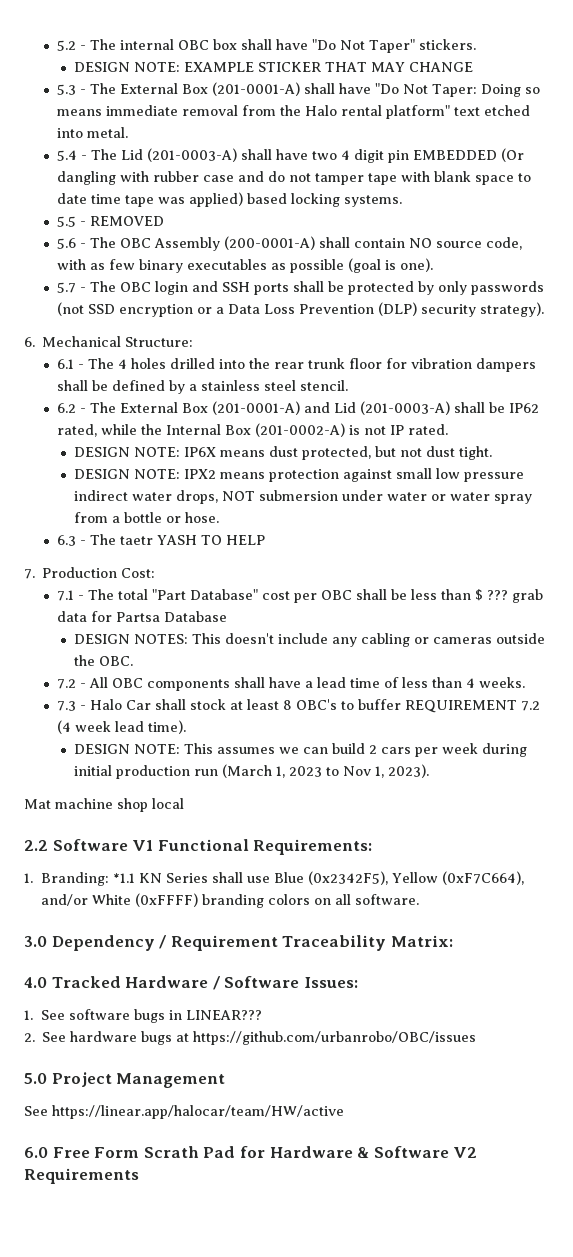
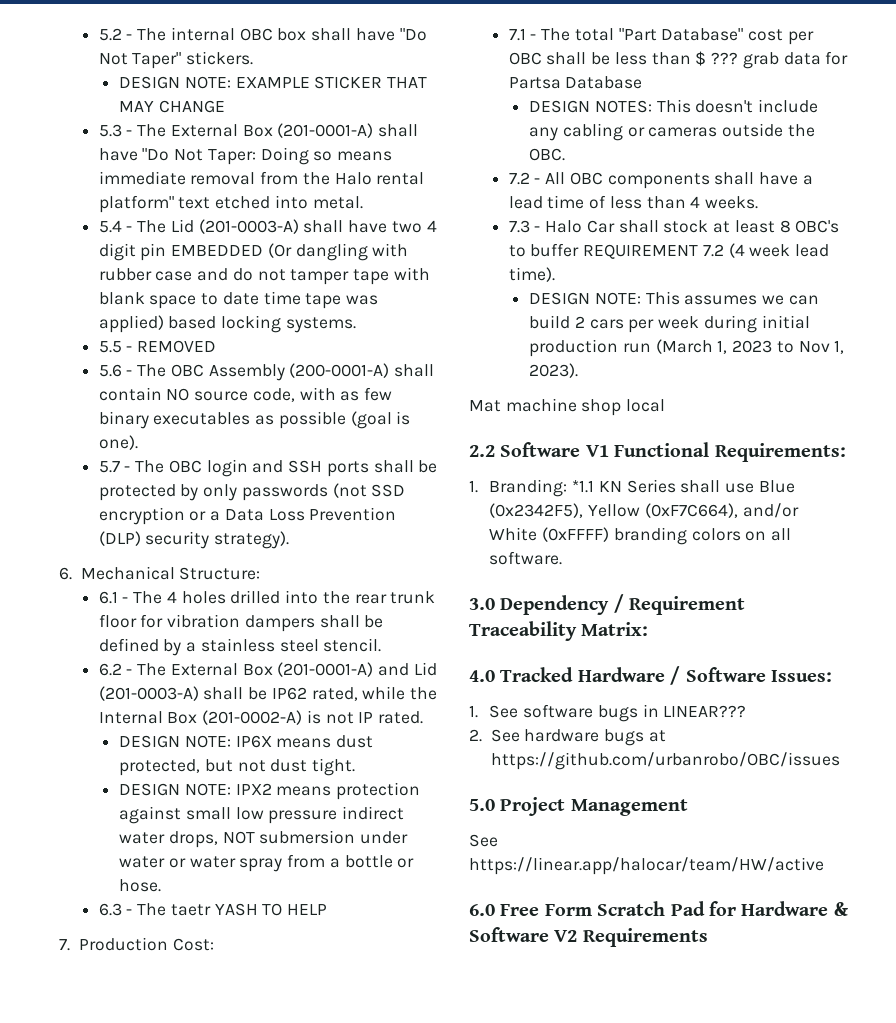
- 6.0 Free Form Scrath Pad for Hardware & Software V2 Requirements
+ 6.0 Free Form Scratch Pad for Hardware & Software V2 Requirements

